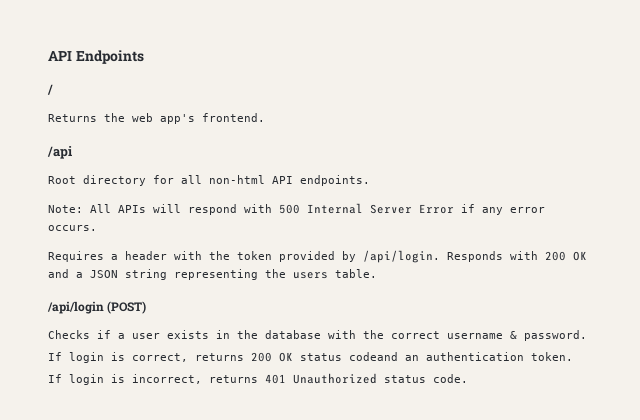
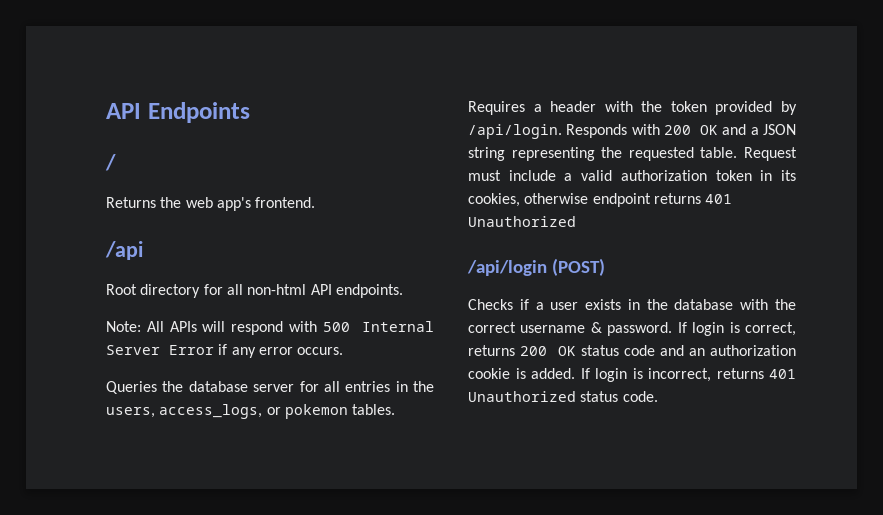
+ Queries the database server for all entries in the users, access_logs, or pokemon tables.
- Responds with 200 OK and a JSON string representing the users table.
+ Responds with 200 OK and a JSON string representing the requested table. Request must include a valid authorization token in its cookies, otherwise endpoint returns 401 Unauthorized
- Checks if a user exists in the database with the correct username & password.
- If login is correct, returns 200 OK status codeand an authentication token.
- If login is incorrect, returns 401 Unauthorized status code.
+ Checks if a user exists in the database with the correct username & password. If login is correct, returns 200 OK status code and an authorization cookie is added. If login is incorrect, returns 401 Unauthorized status code.

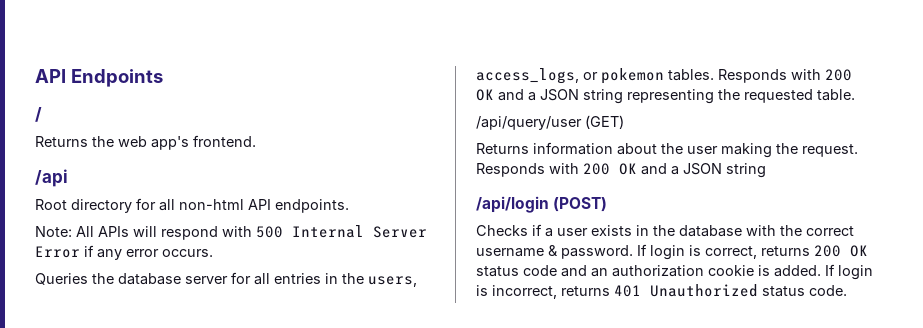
- Requires a header with the token provided by /api/login.
- Responds with 200 OK and a JSON string representing the requested table. Request must include a valid authorization token in its cookies, otherwise endpoint returns 401 Unauthorized
+ Responds with 200 OK and a JSON string representing the requested table.
+ /api/query/user (GET)
+ Returns information about the user making the request. Responds with 200 OK and a JSON string

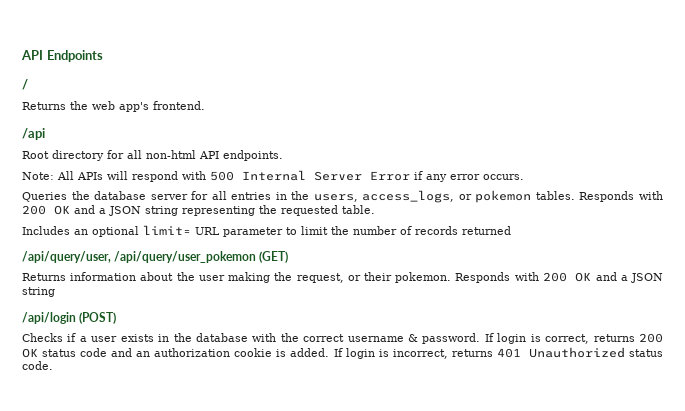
- /api/query/user (GET)
+ Includes an optional limit= URL parameter to limit the number of records returned
+ /api/query/user, /api/query/user_pokemon (GET)
- Returns information about the user making the request.
+ Returns information about the user making the request, or their pokemon.

